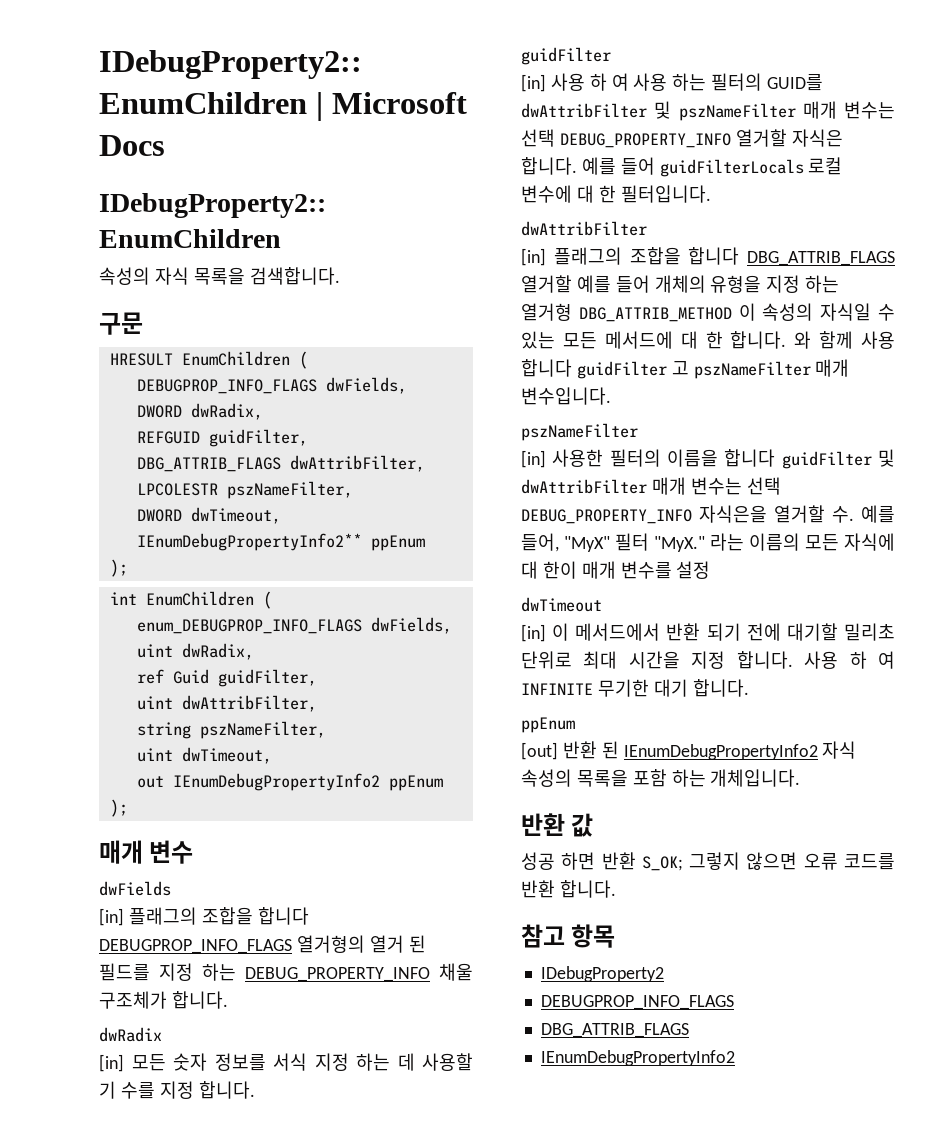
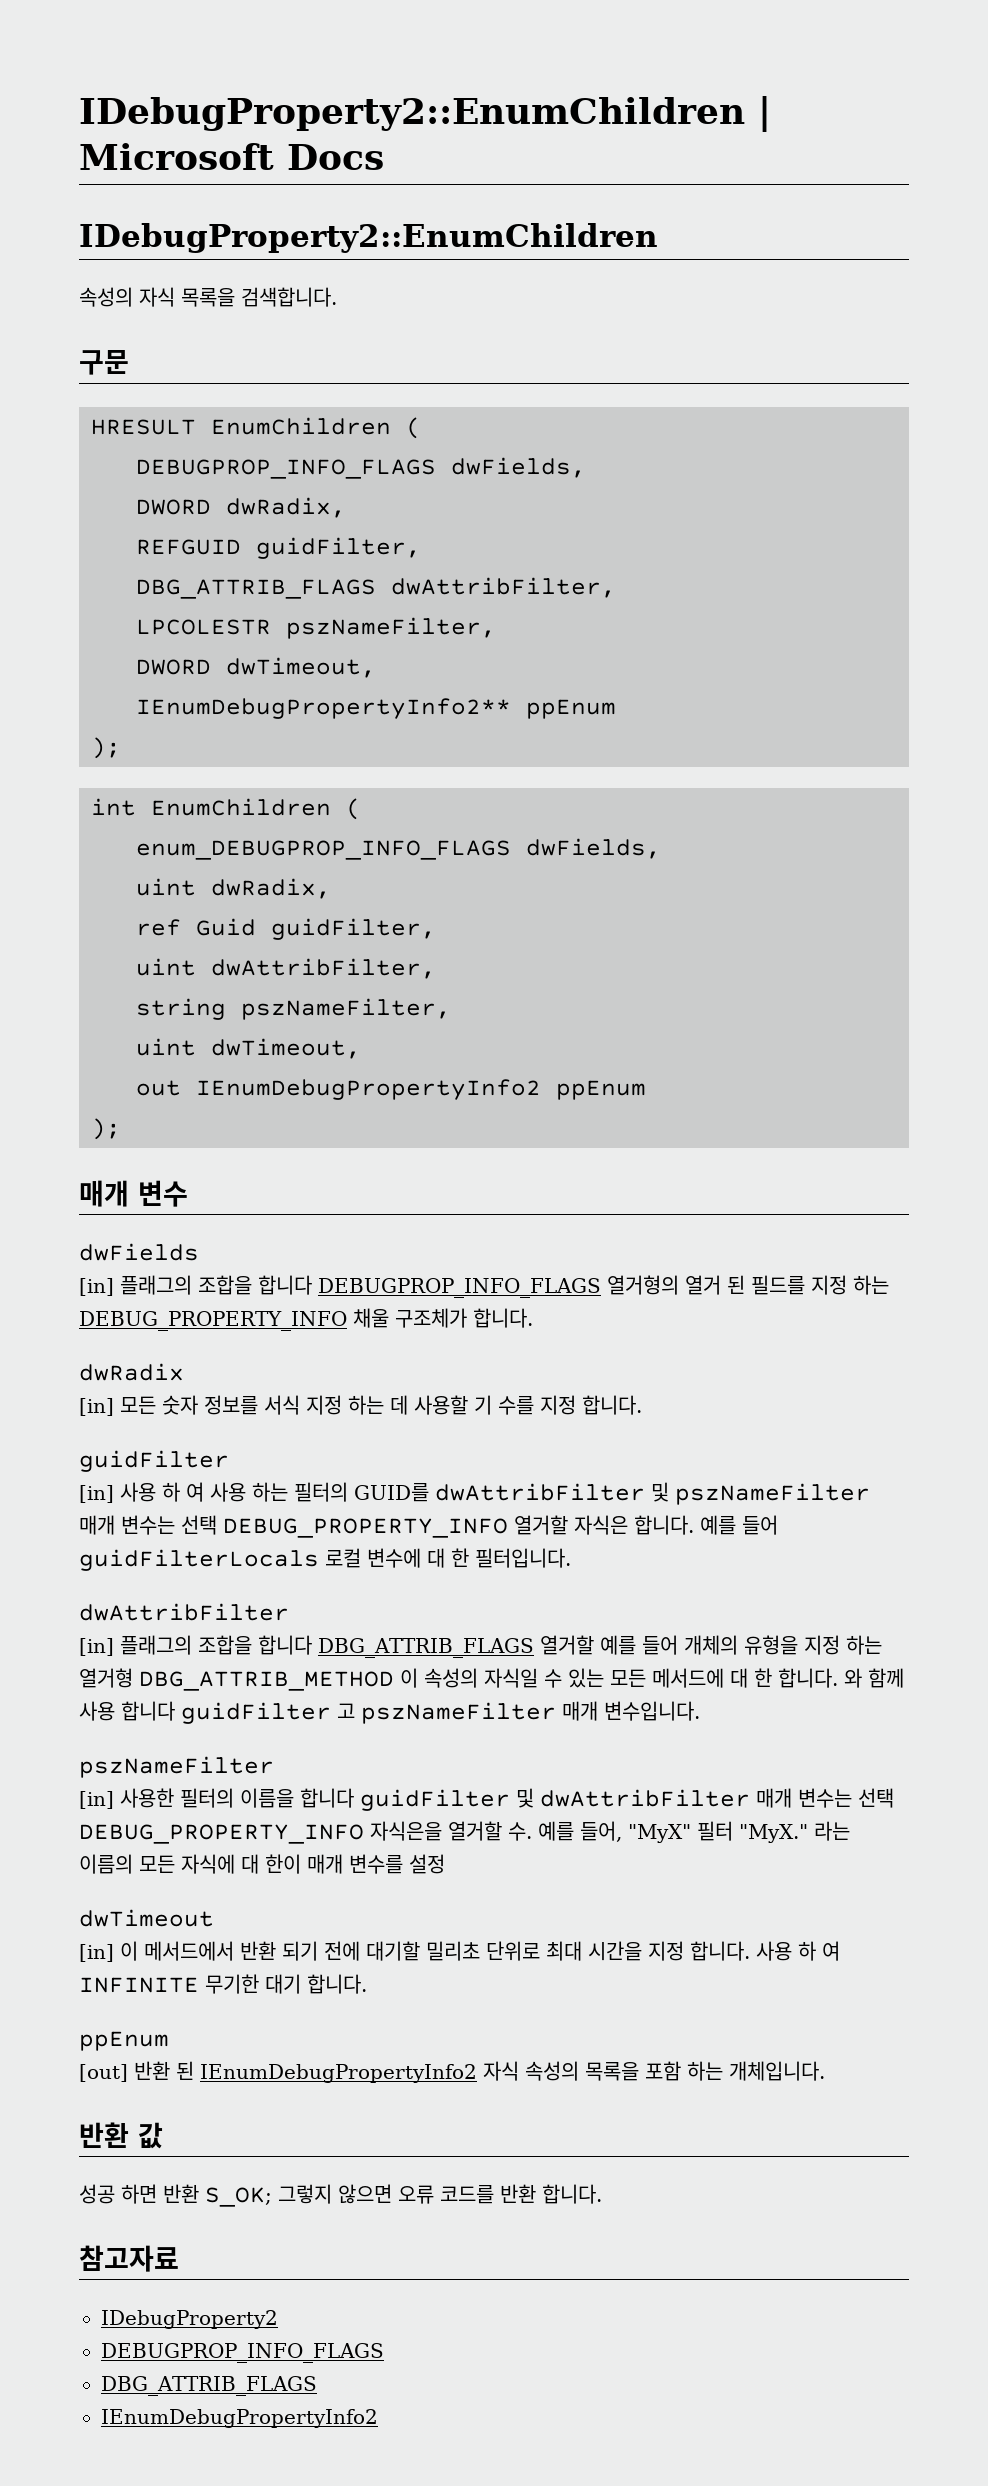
- 참고 항목
+ 참고자료

